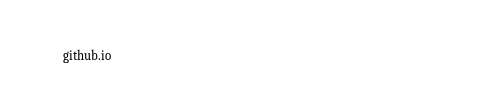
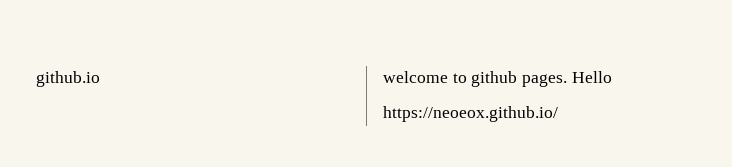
+ welcome to github pages. Hello
+ https://neoeox.github.io/

